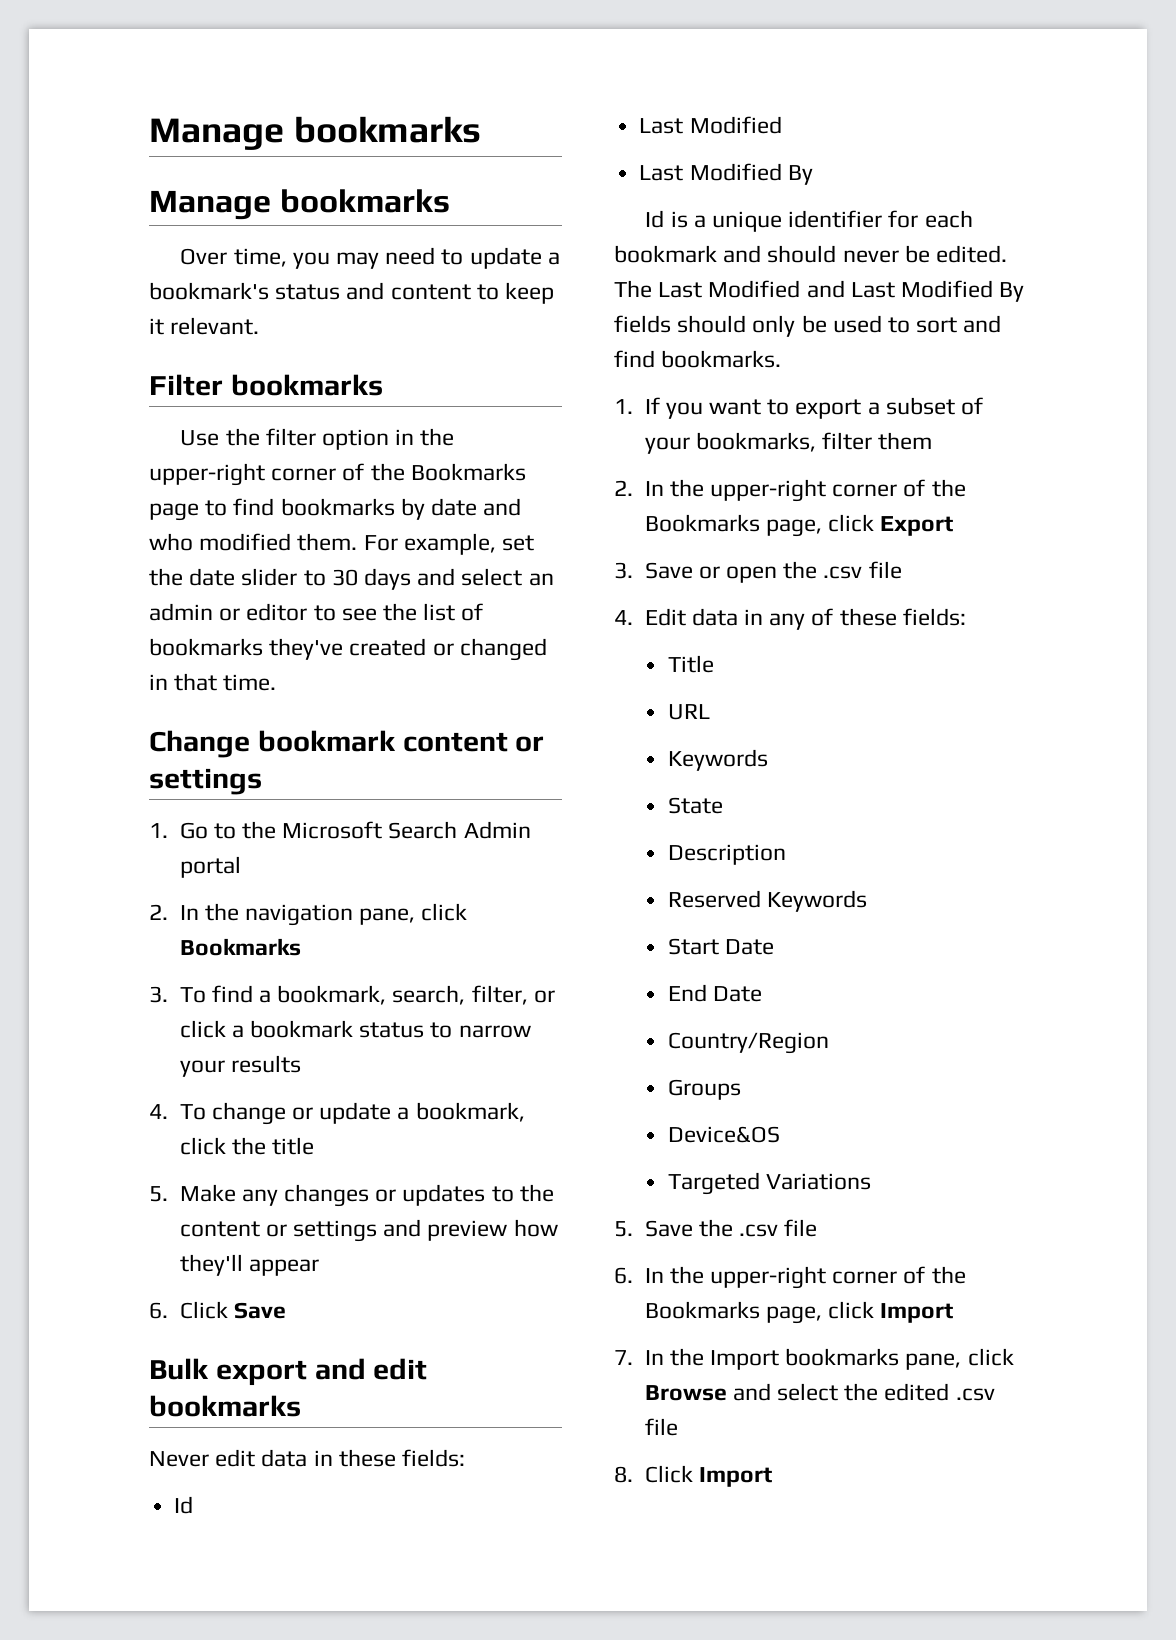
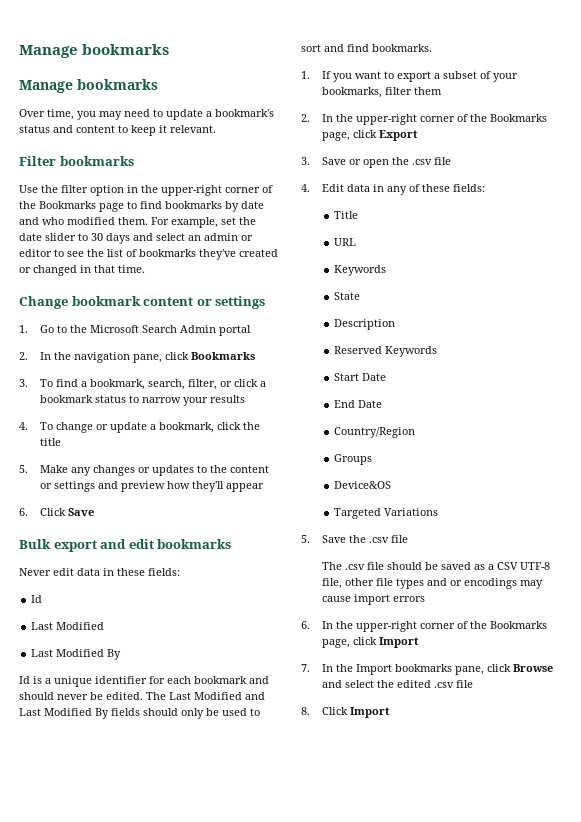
+ The .csv file should be saved as a CSV UTF-8 file, other file types and or encodings may cause import errors

